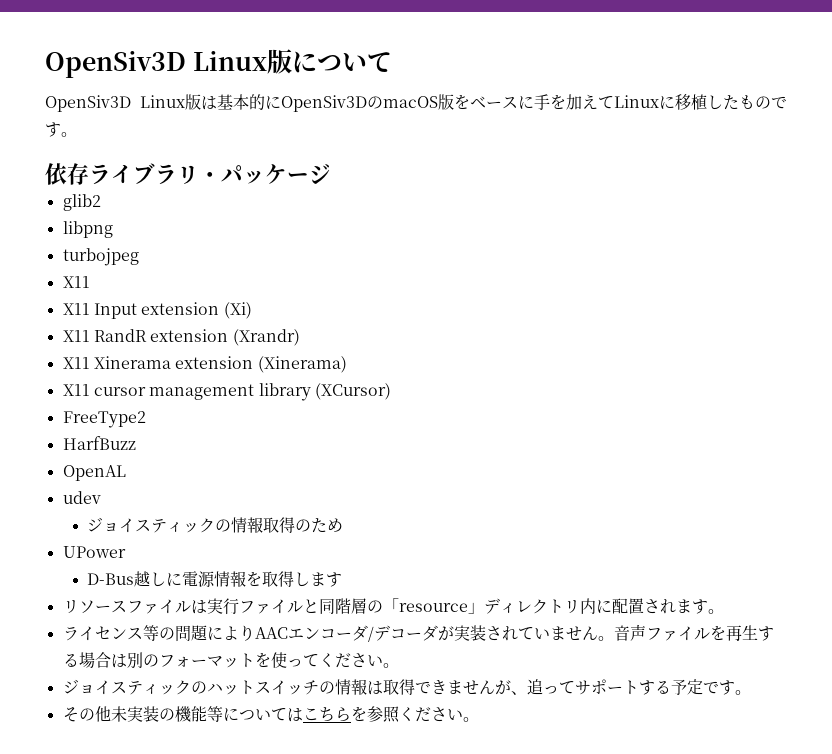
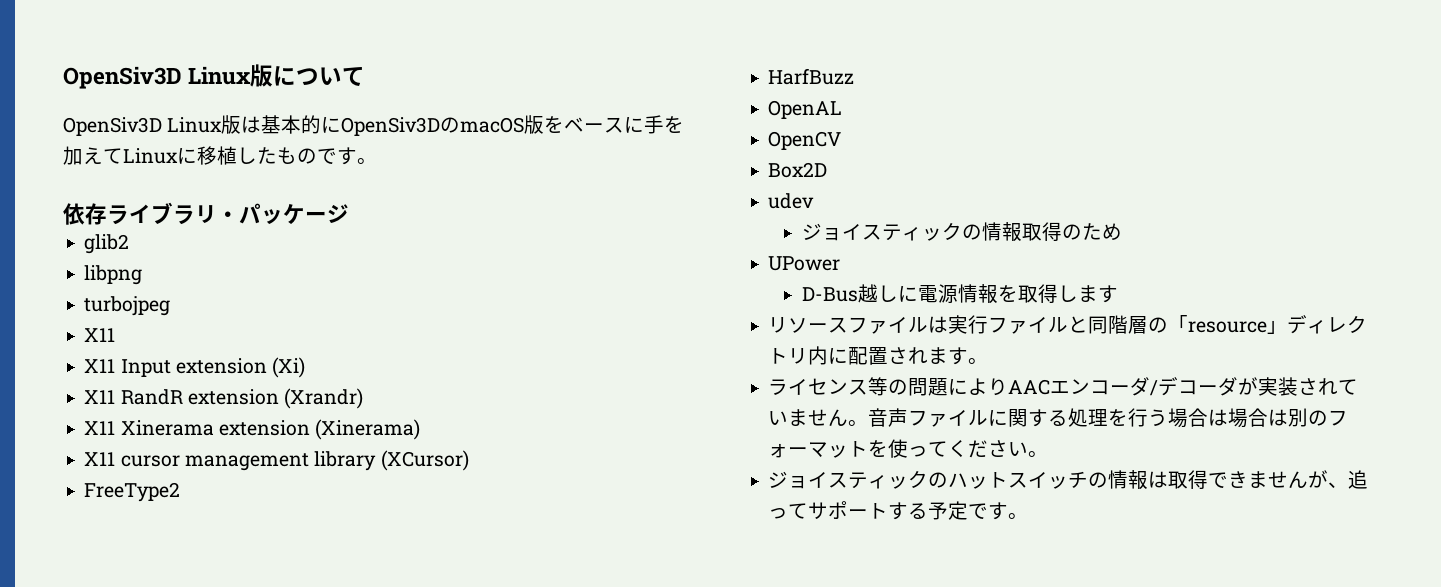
+ OpenCV
+ Box2D
- 音声ファイルを再生する場合は別のフォーマットを使ってください。
+ 音声ファイルに関する処理を行う場合は場合は別のフォーマットを使ってください。
- その他未実装の機能等についてはこちらを参照ください。

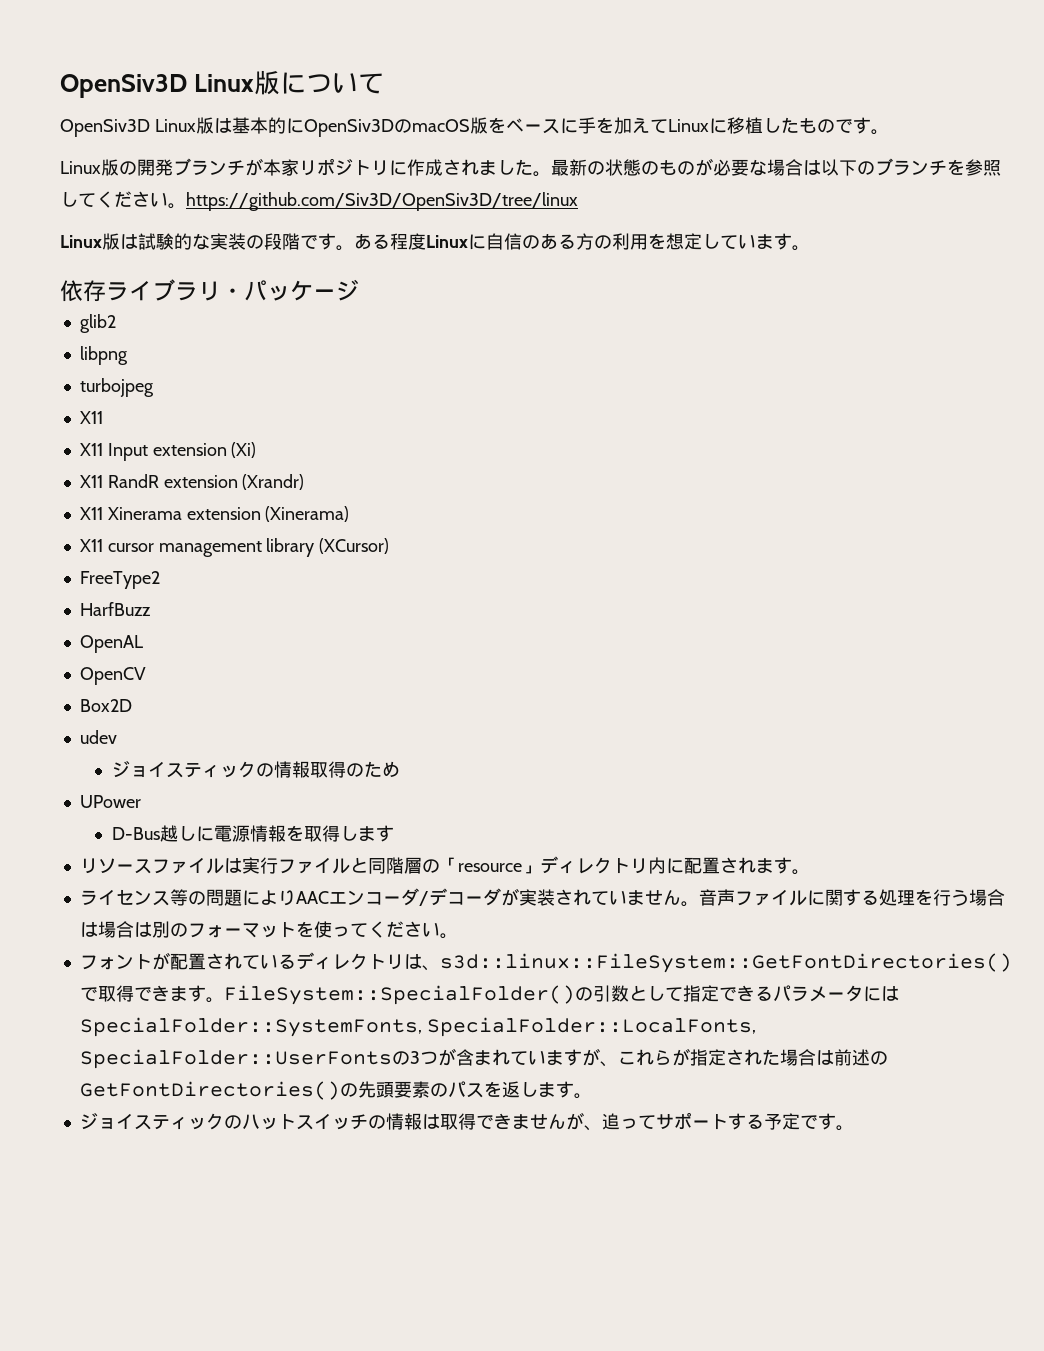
+ Linux版の開発ブランチが本家リポジトリに作成されました。最新の状態のものが必要な場合は以下のブランチを参照してください。https://github.com/Siv3D/OpenSiv3D/tree/linux
+ Linux版は試験的な実装の段階です。ある程度Linuxに自信のある方の利用を想定しています。
+ フォントが配置されているディレクトリは、s3d::linux::FileSystem::GetFontDirectories()で取得できます。FileSystem::SpecialFolder()の引数として指定できるパラメータにはSpecialFolder::SystemFonts, SpecialFolder::LocalFonts, SpecialFolder::UserFontsの3つが含まれていますが、これらが指定された場合は前述のGetFontDirectories()の先頭要素のパスを返します。

